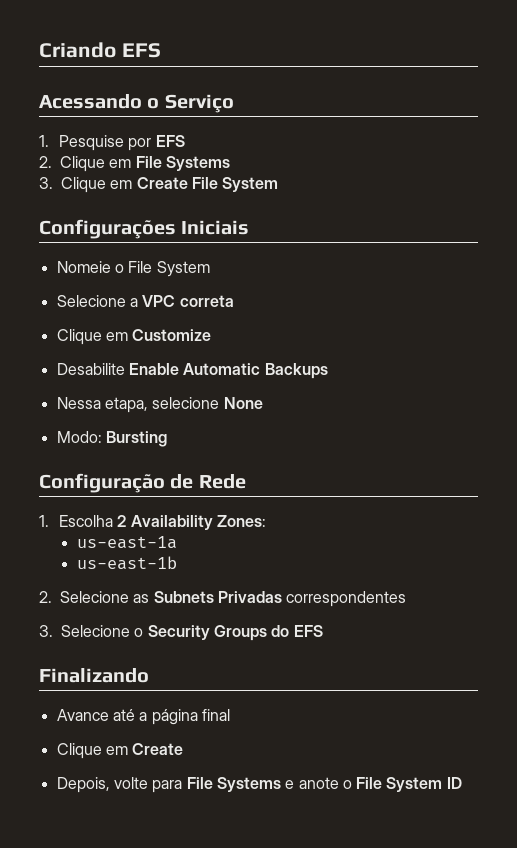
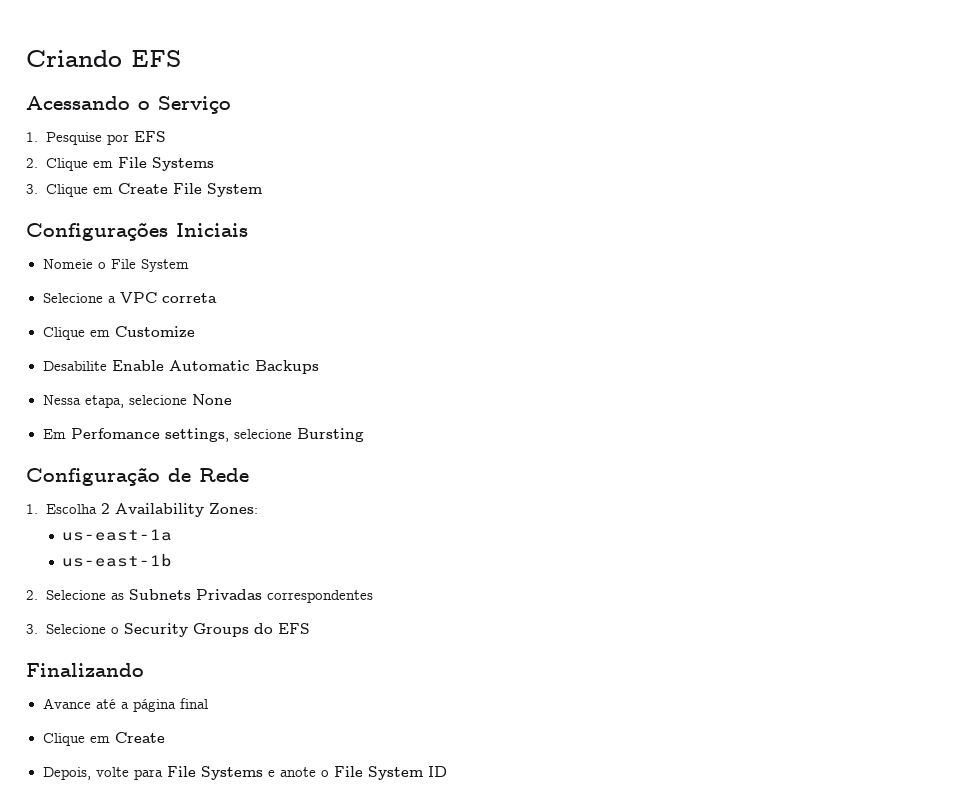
- Modo: Bursting
+ Em Perfomance settings, selecione Bursting

